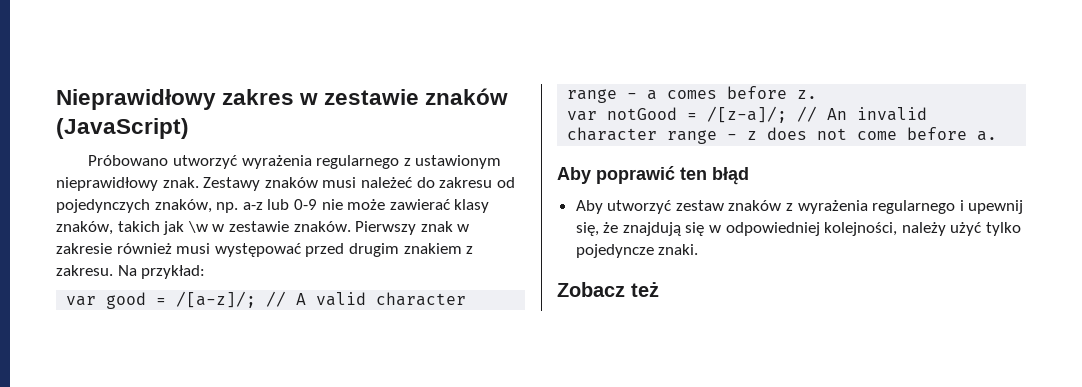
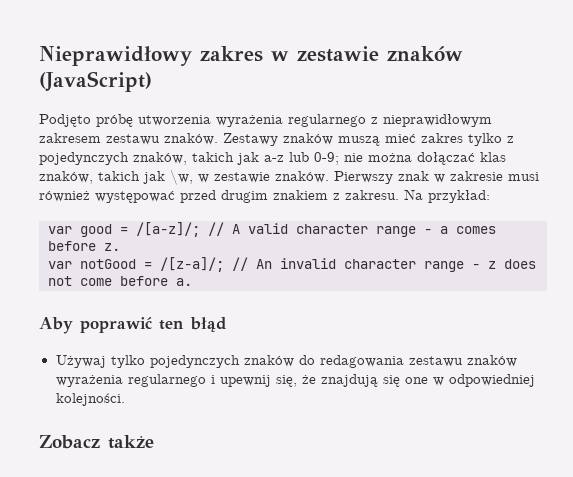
- Próbowano utworzyć wyrażenia regularnego z ustawionym nieprawidłowy znak. Zestawy znaków musi należeć do zakresu od pojedynczych znaków, np. a-z lub 0-9 nie może zawierać klasy znaków, takich jak \w w zestawie znaków.
+ Podjęto próbę utworzenia wyrażenia regularnego z nieprawidłowym zakresem zestawu znaków. Zestawy znaków muszą mieć zakres tylko z pojedynczych znaków, takich jak a-z lub 0-9; nie można dołączać klas znaków, takich jak \w, w zestawie znaków.
- Pierwszy znak w zakresie również musi występować przed drugim znakiem z zakresu.
+ Pierwszy znak w zakresie musi również występować przed drugim znakiem z zakresu.
- Aby utworzyć zestaw znaków z wyrażenia regularnego i upewnij się, że znajdują się w odpowiedniej kolejności, należy użyć tylko pojedyncze znaki.
+ Używaj tylko pojedynczych znaków do redagowania zestawu znaków wyrażenia regularnego i upewnij się, że znajdują się one w odpowiedniej kolejności.
- Zobacz też
+ Zobacz także

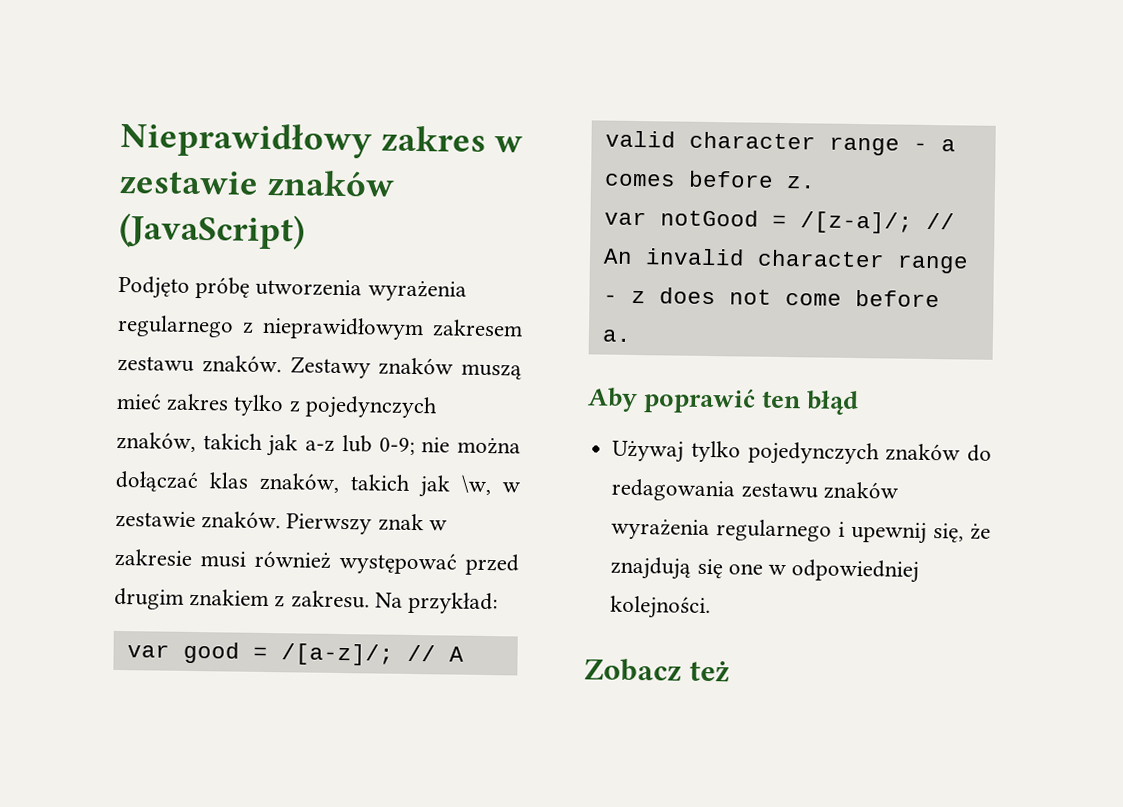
- Zobacz także
+ Zobacz też

